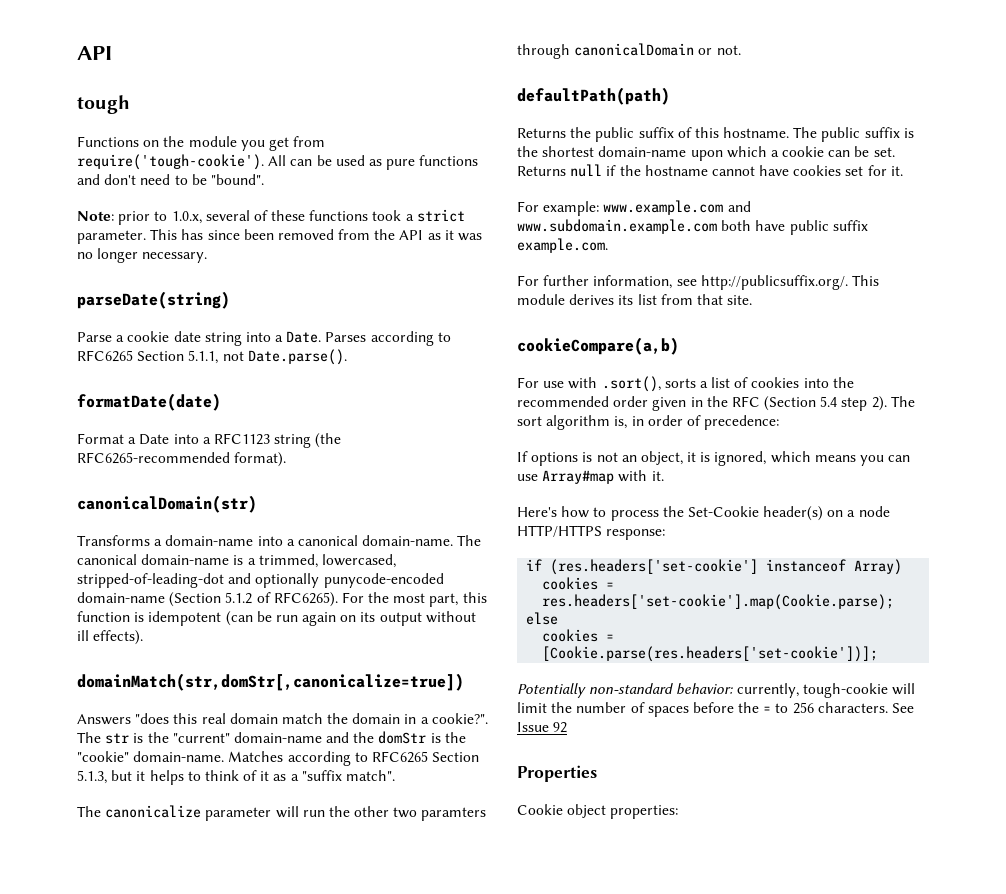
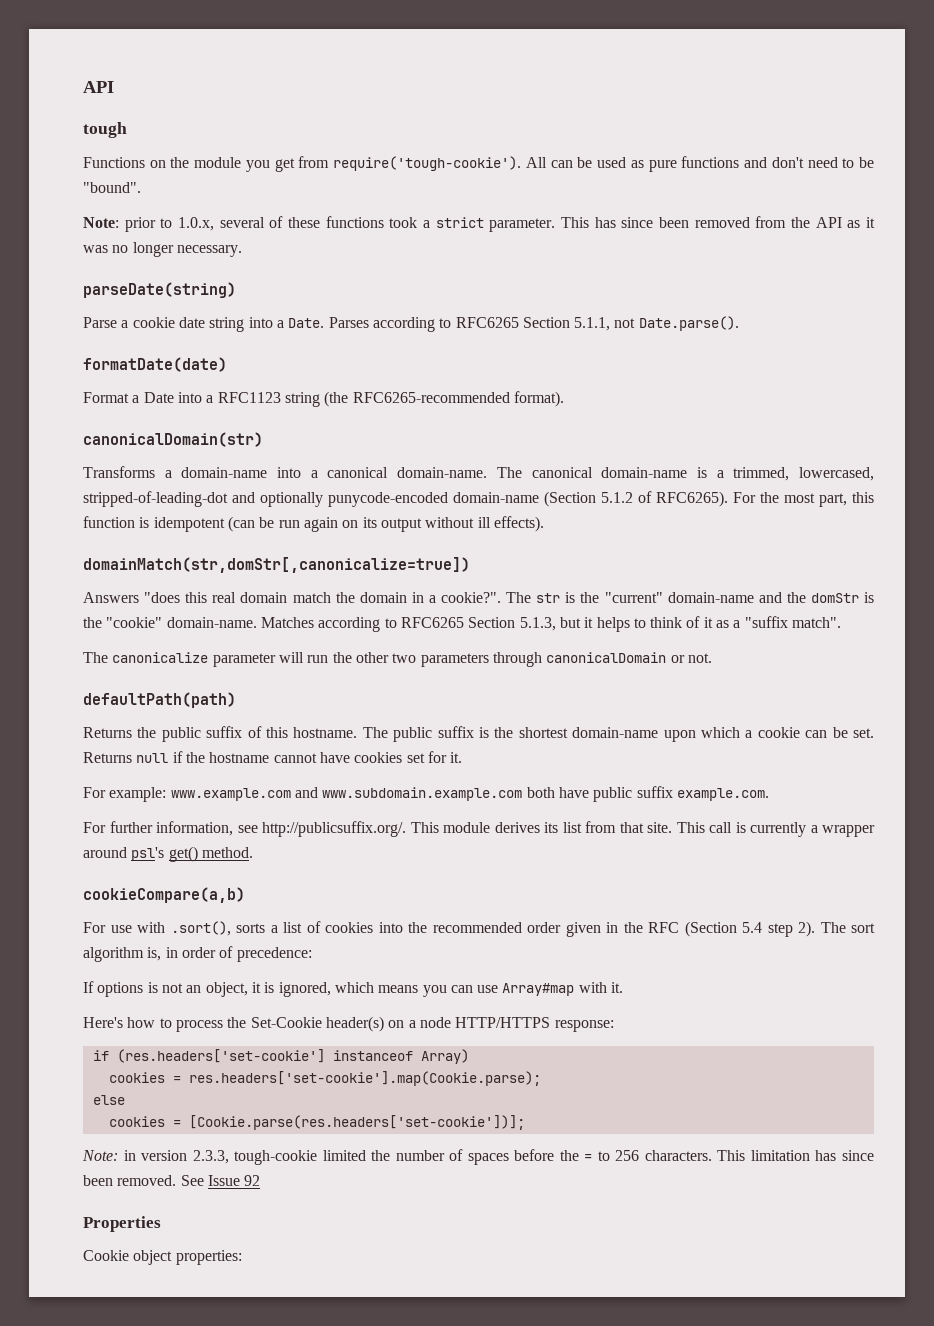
- The canonicalize parameter will run the other two paramters through canonicalDomain or not.
+ The canonicalize parameter will run the other two parameters through canonicalDomain or not.
+ This call is currently a wrapper around psl's get() method.
- Potentially non-standard behavior: currently, tough-cookie will limit the number of spaces before the = to 256 characters.
+ Note: in version 2.3.3, tough-cookie limited the number of spaces before the = to 256 characters.
+ This limitation has since been removed.

